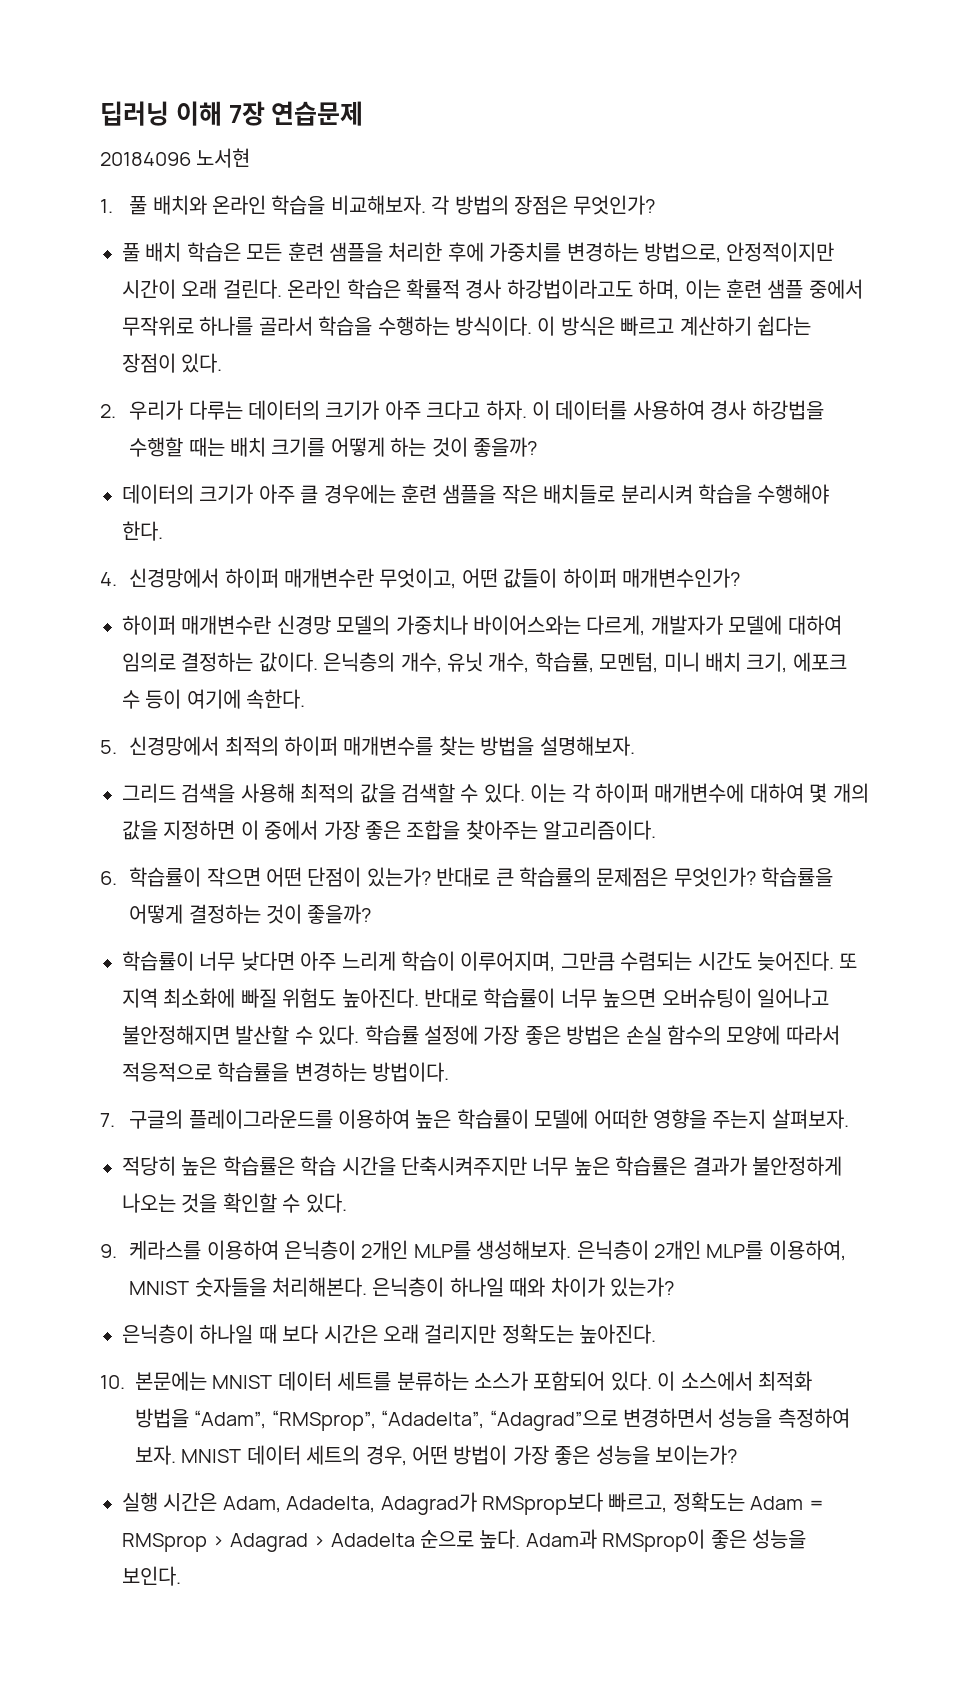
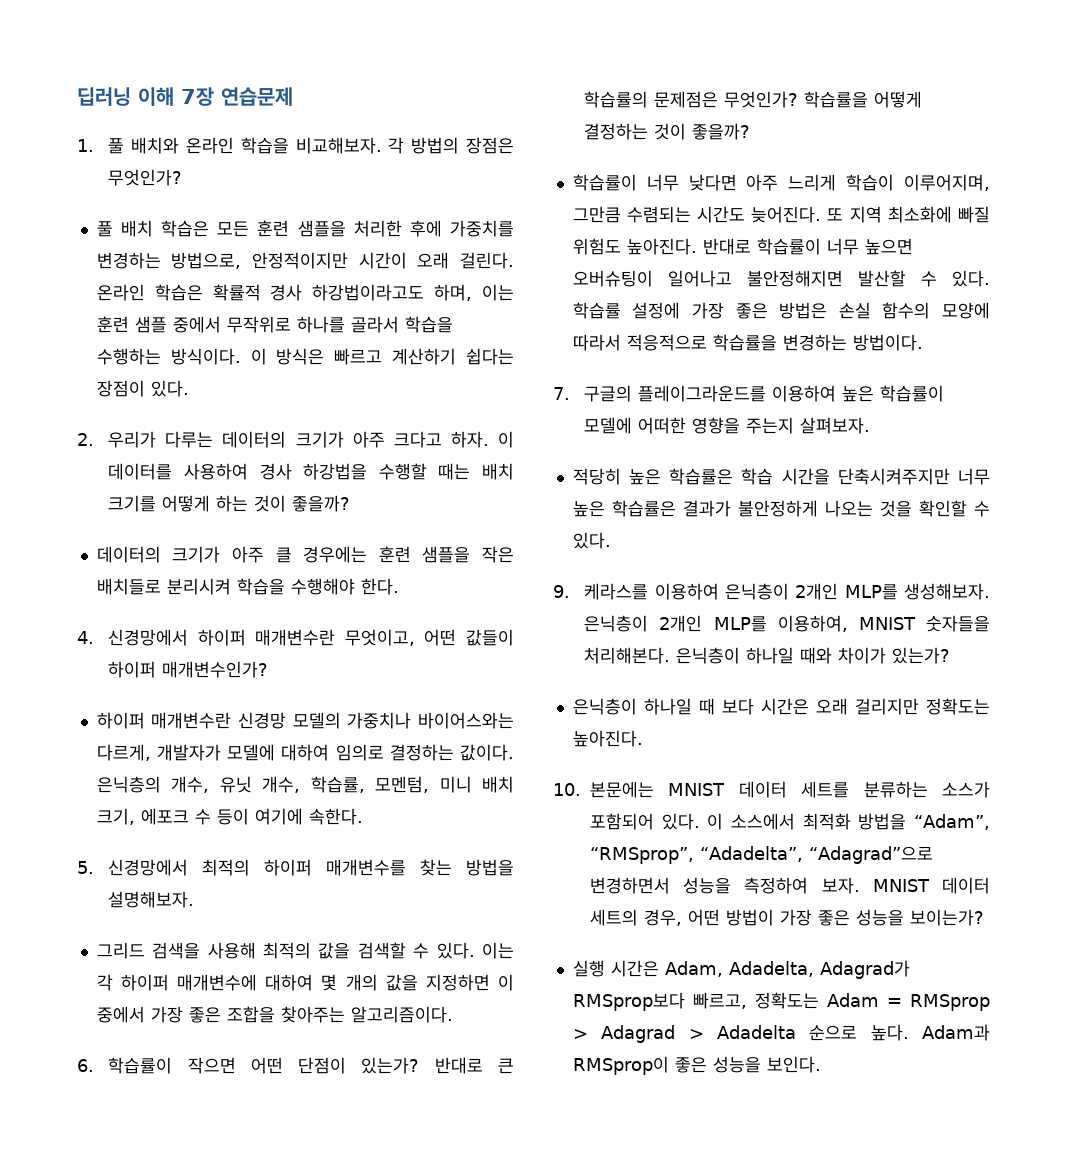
- 20184096 노서현

